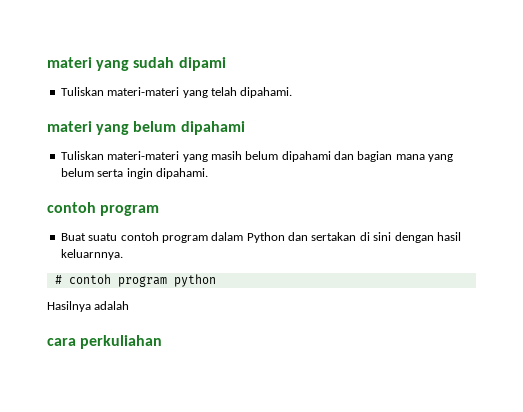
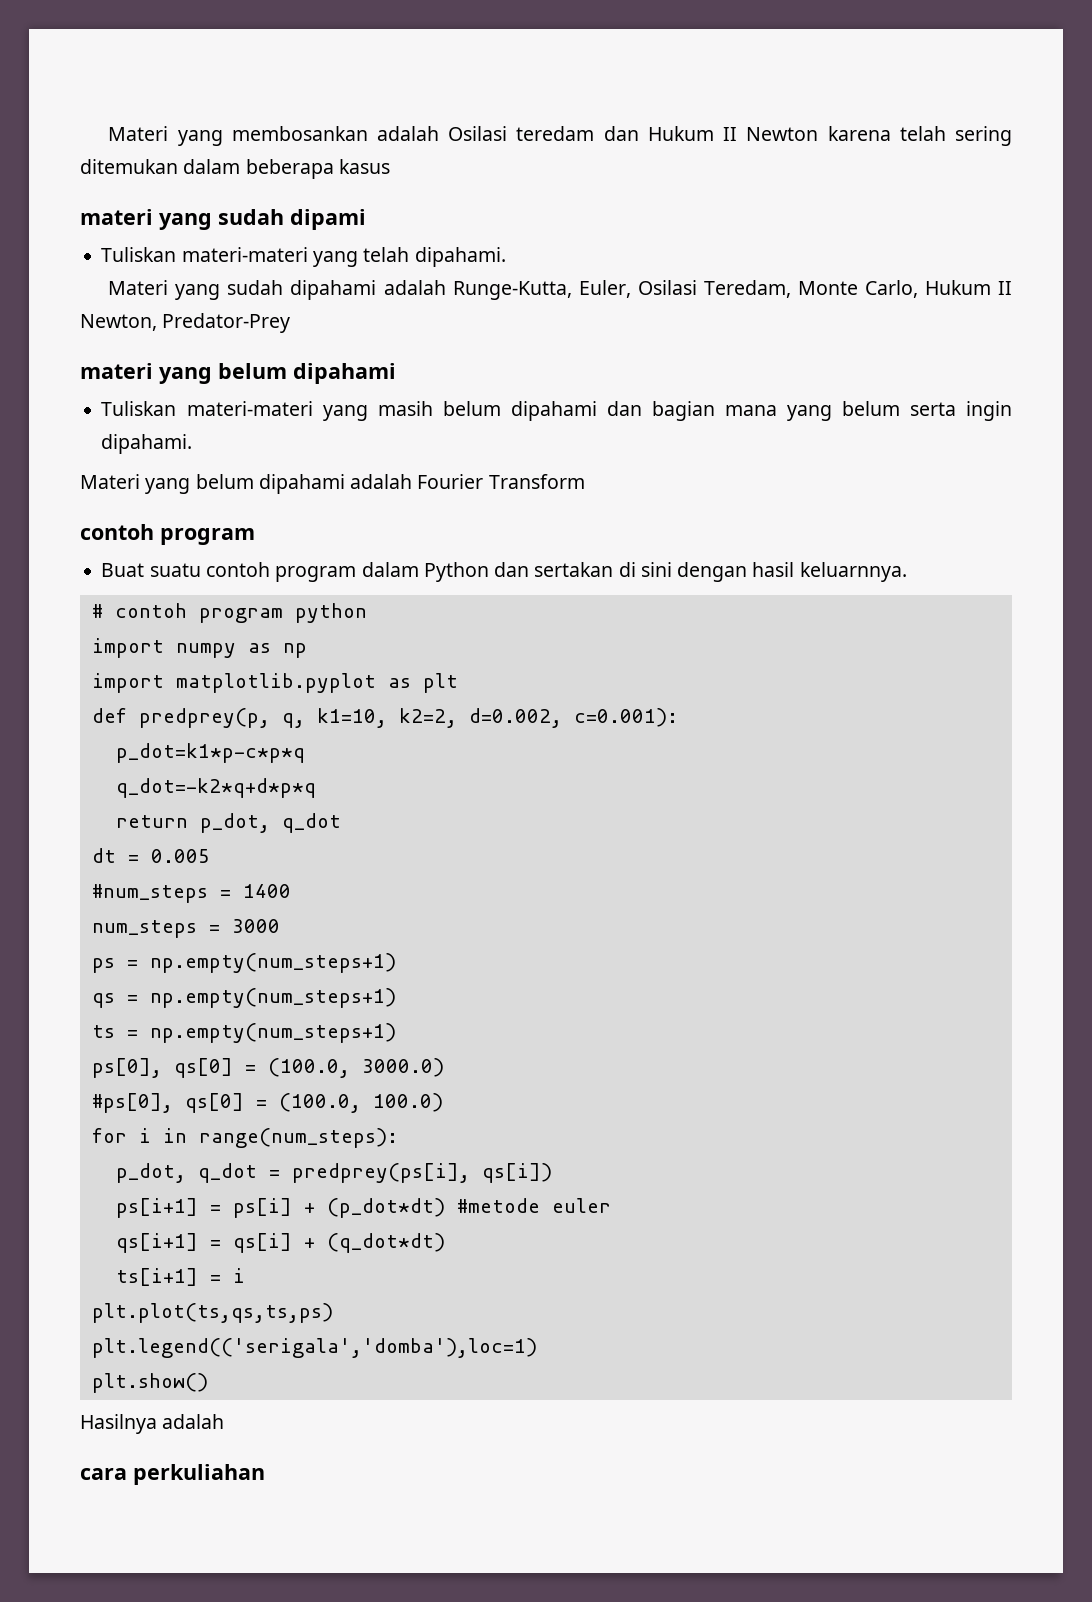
+ Materi yang membosankan adalah Osilasi teredam dan Hukum II Newton karena telah sering ditemukan dalam beberapa kasus
+ Materi yang sudah dipahami adalah Runge-Kutta, Euler, Osilasi Teredam, Monte Carlo, Hukum II Newton, Predator-Prey
+ Materi yang belum dipahami adalah Fourier Transform
+ import numpy as np
+ import matplotlib.pyplot as plt
+ def predprey(p, q, k1=10, k2=2, d=0.002, c=0.001):
+ p_dot=k1*p-c*p*q
+ q_dot=-k2*q+d*p*q
+ return p_dot, q_dot
+ dt = 0.005
+ #num_steps = 1400
+ num_steps = 3000
+ ps = np.empty(num_steps+1)
+ qs = np.empty(num_steps+1)
+ ts = np.empty(num_steps+1)
+ ps[0], qs[0] = (100.0, 3000.0)
+ #ps[0], qs[0] = (100.0, 100.0)
+ for i in range(num_steps):
+ p_dot, q_dot = predprey(ps[i], qs[i])
+ ps[i+1] = ps[i] + (p_dot*dt) #metode euler
+ qs[i+1] = qs[i] + (q_dot*dt)
+ ts[i+1] = i
+ plt.plot(ts,qs,ts,ps)
+ plt.legend(('serigala','domba'),loc=1)
+ plt.show()

